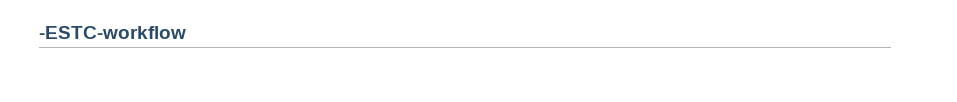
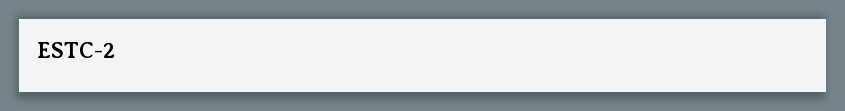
- -ESTC-workflow
+ ESTC-2

